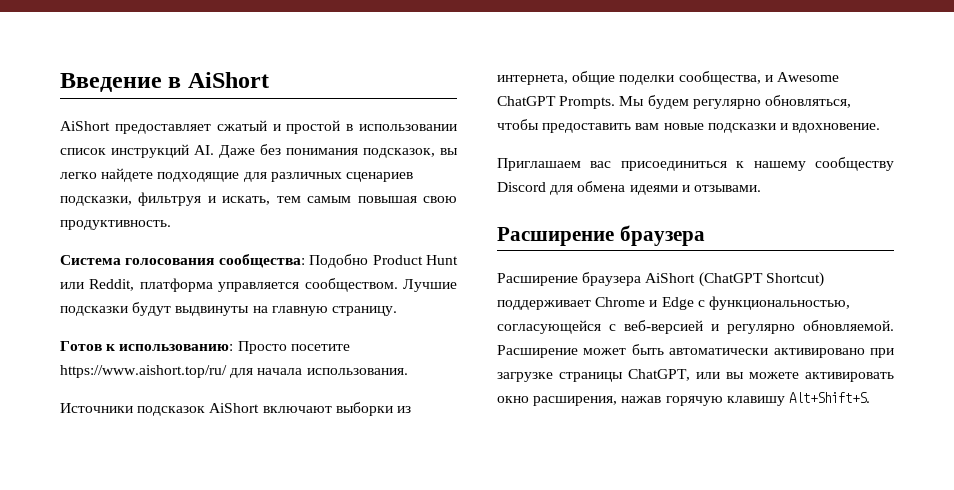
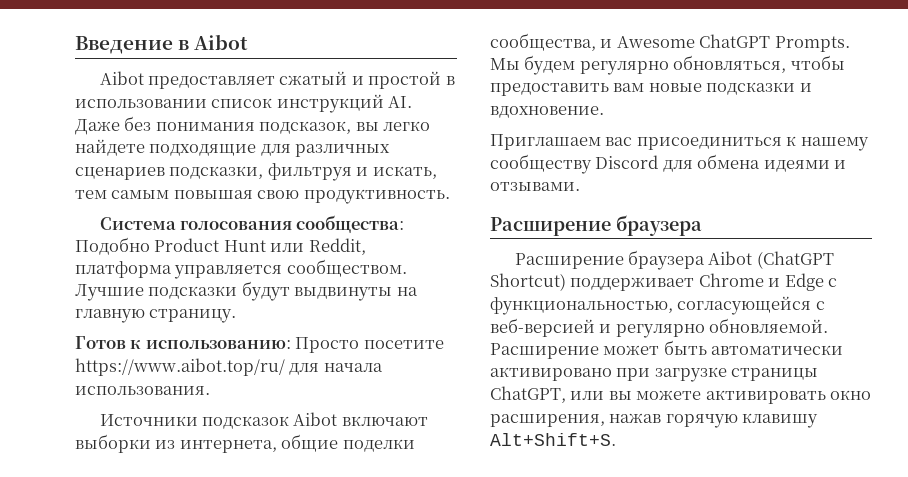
- Введение в AiShort
- AiShort предоставляет сжатый и простой в использовании список инструкций AI. Даже без понимания подсказок, вы легко найдете подходящие для различных сценариев подсказки, фильтруя и искать, тем самым повышая свою продуктивность.
+ Введение в Aibot
+ Aibot предоставляет сжатый и простой в использовании список инструкций AI. Даже без понимания подсказок, вы легко найдете подходящие для различных сценариев подсказки, фильтруя и искать, тем самым повышая свою продуктивность.
- Готов к использованию: Просто посетите https://www.aishort.top/ru/ для начала использования.
+ Готов к использованию: Просто посетите https://www.aibot.top/ru/ для начала использования.
- Источники подсказок AiShort включают выборки из интернета, общие поделки сообщества, и Awesome ChatGPT Prompts.
+ Источники подсказок Aibot включают выборки из интернета, общие поделки сообщества, и Awesome ChatGPT Prompts.
- Расширение браузера AiShort (ChatGPT Shortcut) поддерживает Chrome и Edge с функциональностью, согласующейся с веб-версией и регулярно обновляемой.
+ Расширение браузера Aibot (ChatGPT Shortcut) поддерживает Chrome и Edge с функциональностью, согласующейся с веб-версией и регулярно обновляемой.

